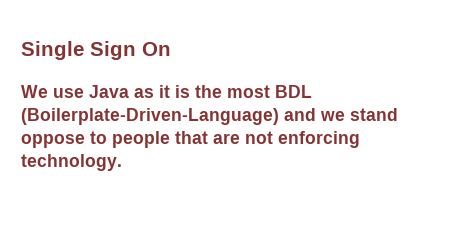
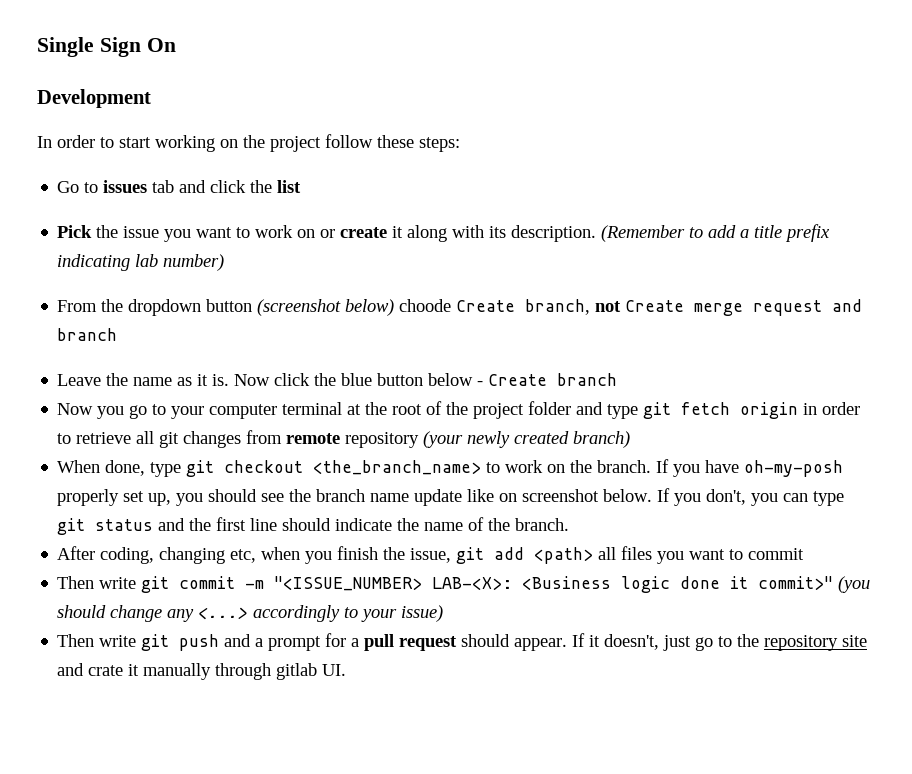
- We use Java as it is the most BDL (Boilerplate-Driven-Language) and we stand oppose to people that are not enforcing technology.
+ Development
+ In order to start working on the project follow these steps:
+ Go to issues tab and click the list
+ Pick the issue you want to work on or create it along with its description. (Remember to add a title prefix indicating lab number)
+ From the dropdown button (screenshot below) choode Create branch, not Create merge request and branch
+ Leave the name as it is. Now click the blue button below - Create branch
+ Now you go to your computer terminal at the root of the project folder and type git fetch origin in order to retrieve all git changes from remote repository (your newly created branch)
+ When done, type git checkout <the_branch_name> to work on the branch. If you have oh-my-posh properly set up, you should see the branch name update like on screenshot below. If you don't, you can type git status and the first line should indicate the name of the branch.
+ After coding, changing etc, when you finish the issue, git add <path> all files you want to commit
+ Then write git commit -m "<ISSUE_NUMBER> LAB-<X>: <Business logic done it commit>" (you should change any <...> accordingly to your issue)
+ Then write git push and a prompt for a pull request should appear. If it doesn't, just go to the repository site and crate it manually through gitlab UI.

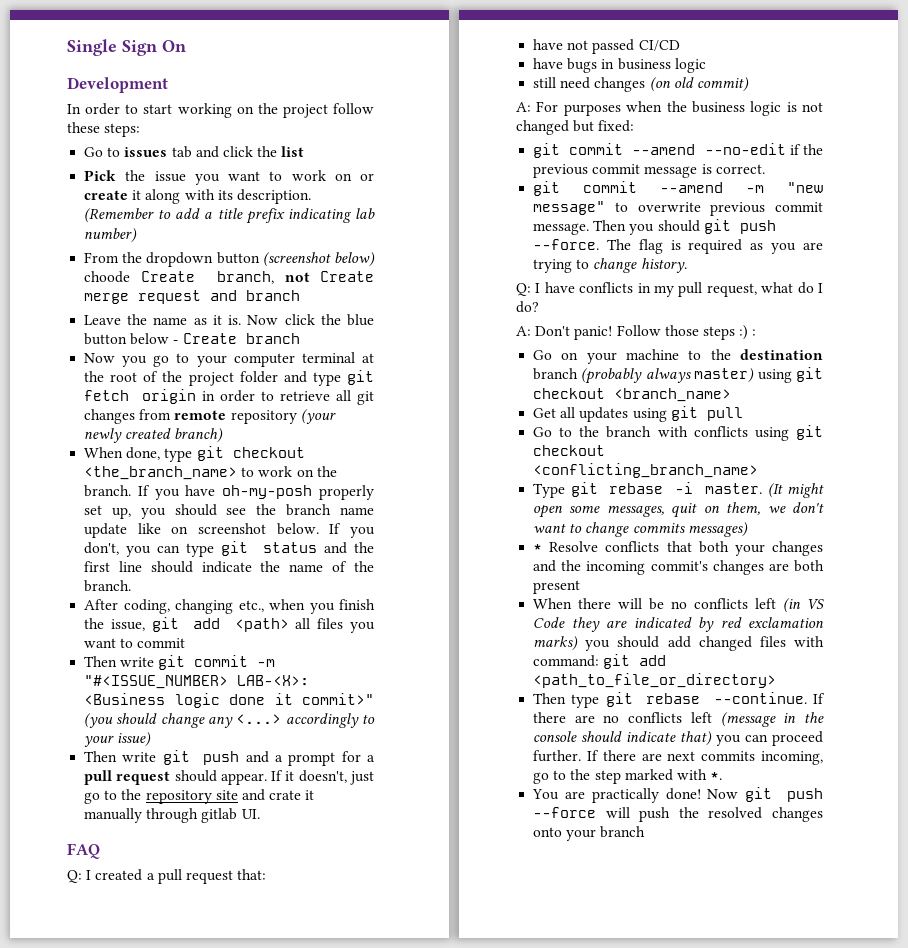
- After coding, changing etc, when you finish the issue, git add <path> all files you want to commit
+ After coding, changing etc., when you finish the issue, git add <path> all files you want to commit
- Then write git commit -m "<ISSUE_NUMBER> LAB-<X>: <Business logic done it commit>" (you should change any <...> accordingly to your issue)
+ Then write git commit -m "#<ISSUE_NUMBER> LAB-<X>: <Business logic done it commit>" (you should change any <...> accordingly to your issue)
+ FAQ
+ Q: I created a pull request that:
+ have not passed CI/CD
+ have bugs in business logic
+ still need changes (on old commit)
+ A: For purposes when the business logic is not changed but fixed:
+ git commit --amend --no-edit if the previous commit message is correct.
+ git commit --amend -m "new message" to overwrite previous commit message. Then you should git push --force. The flag is required as you are trying to change history.
+ Q: I have conflicts in my pull request, what do I do?
+ A: Don't panic! Follow those steps :) :
+ Go on your machine to the destination branch (probably always master) using git checkout <branch_name>
+ Get all updates using git pull
+ Go to the branch with conflicts using git checkout <conflicting_branch_name>
+ Type git rebase -i master. (It might open some messages, quit on them, we don't want to change commits messages)
+ * Resolve conflicts that both your changes and the incoming commit's changes are both present
+ When there will be no conflicts left (in VS Code they are indicated by red exclamation marks) you should add changed files with command: git add <path_to_file_or_directory>
+ Then type git rebase --continue. If there are no conflicts left (message in the console should indicate that) you can proceed further. If there are next commits incoming, go to the step marked with *.
+ You are practically done! Now git push --force will push the resolved changes onto your branch

